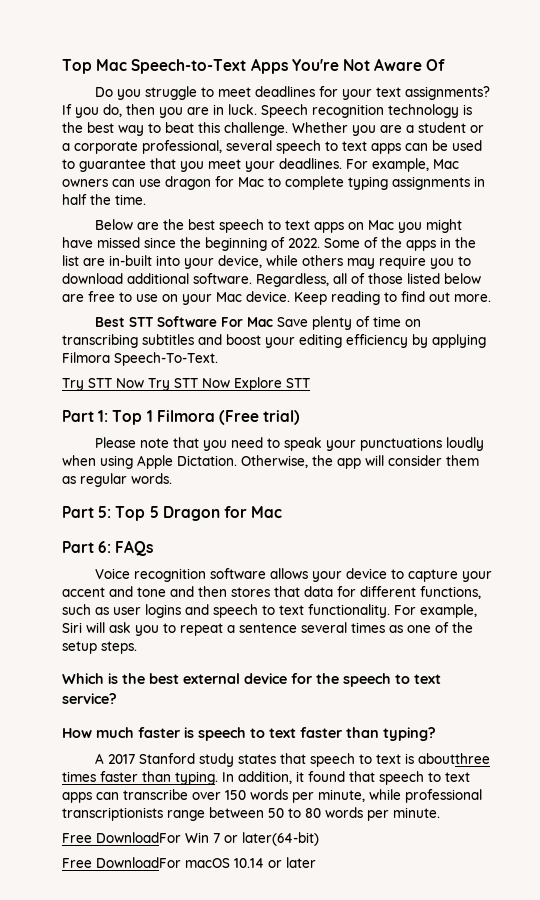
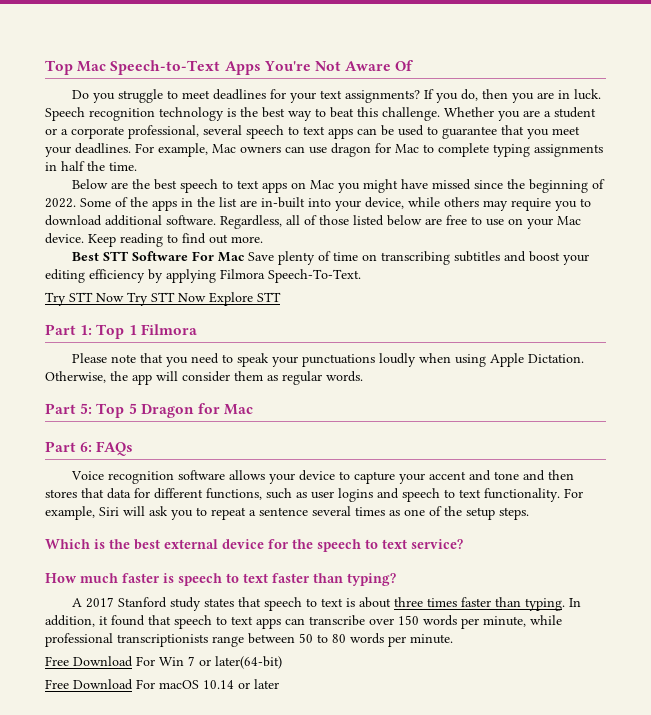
- Part 1: Top 1 Filmora (Free trial)
+ Part 1: Top 1 Filmora
- A 2017 Stanford study states that speech to text is aboutthree times faster than typing.
+ A 2017 Stanford study states that speech to text is about three times faster than typing.
- Free DownloadFor Win 7 or later(64-bit)
+ Free Download For Win 7 or later(64-bit)
- Free DownloadFor macOS 10.14 or later
+ Free Download For macOS 10.14 or later

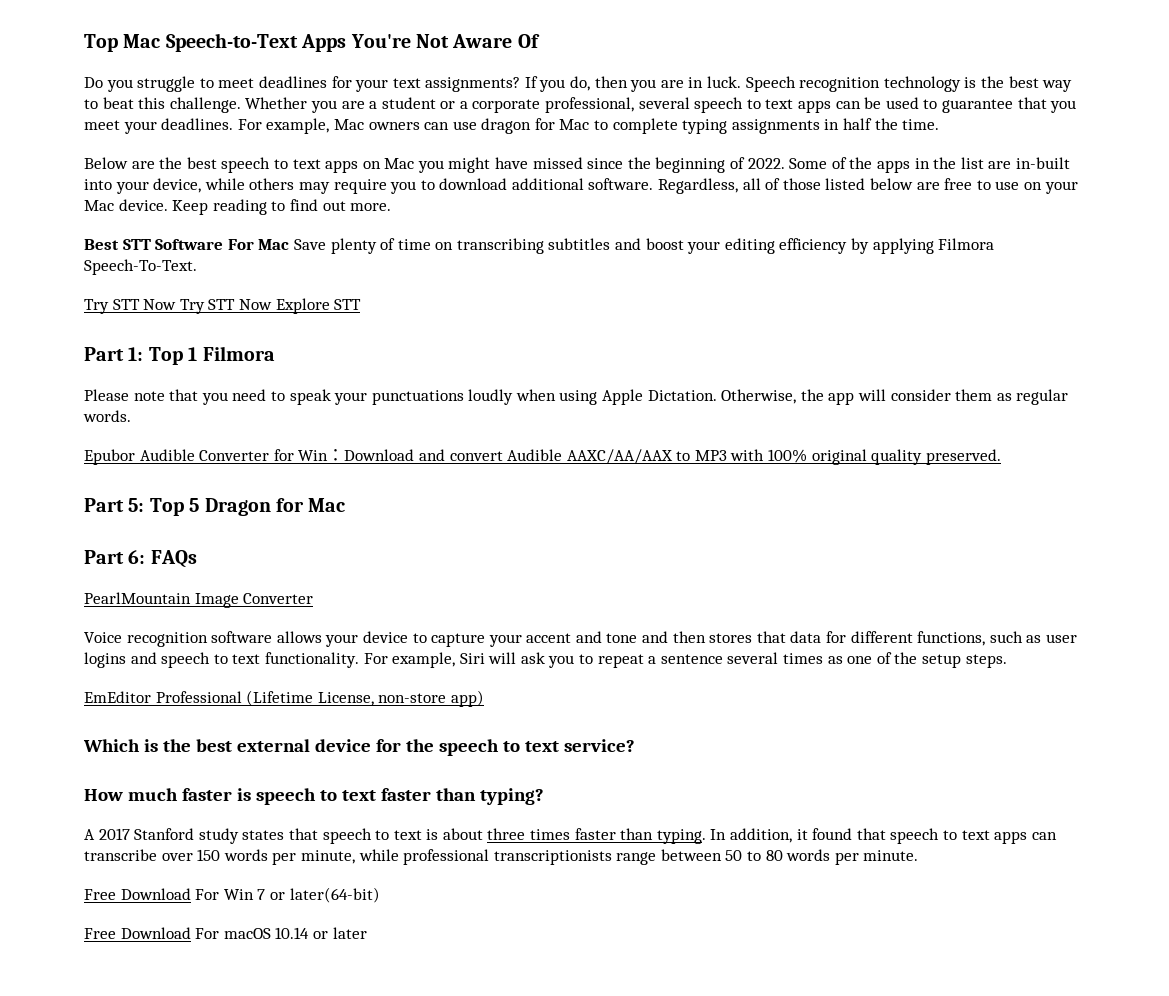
+ Epubor Audible Converter for Win：Download and convert Audible AAXC/AA/AAX to MP3 with 100% original quality preserved.
+ PearlMountain Image Converter
+ EmEditor Professional (Lifetime License, non-store app)

